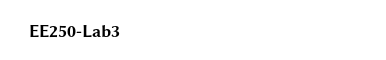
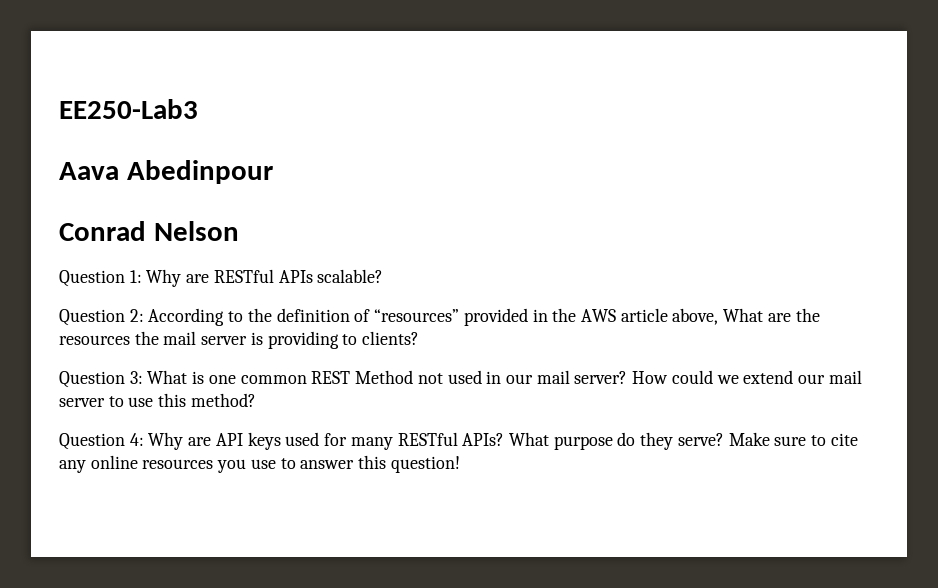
+ Aava Abedinpour
+ Conrad Nelson
+ Question 1: Why are RESTful APIs scalable?
+ Question 2: According to the definition of “resources” provided in the AWS article above, What are the resources the mail server is providing to clients?
+ Question 3: What is one common REST Method not used in our mail server? How could we extend our mail server to use this method?
+ Question 4: Why are API keys used for many RESTful APIs? What purpose do they serve? Make sure to cite any online resources you use to answer this question!

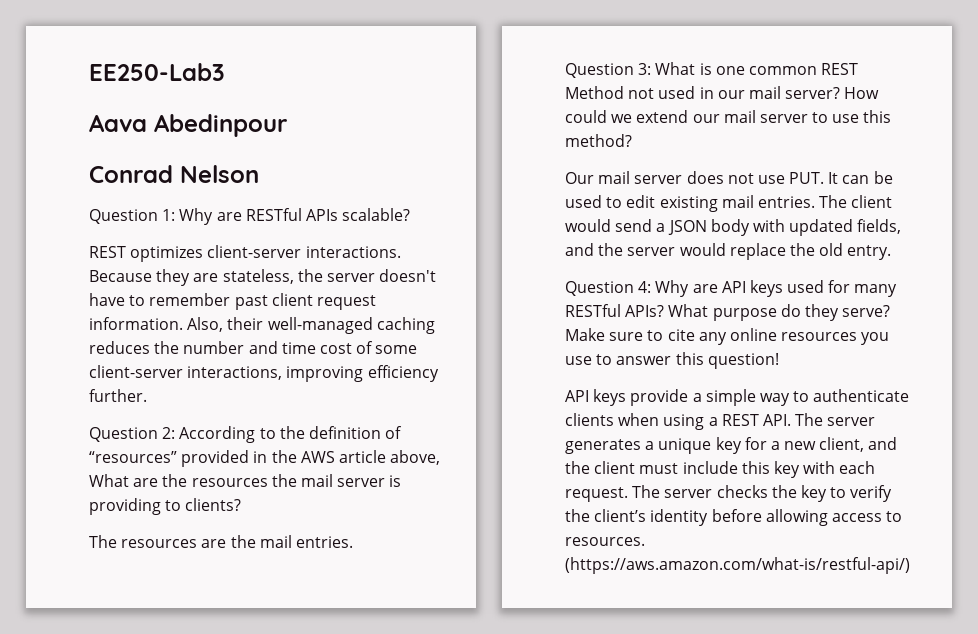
+ REST optimizes client-server interactions. Because they are stateless, the server doesn't have to remember past client request information. Also, their well-managed caching reduces the number and time cost of some client-server interactions, improving efficiency further.
+ The resources are the mail entries.
+ Our mail server does not use PUT. It can be used to edit existing mail entries. The client would send a JSON body with updated fields, and the server would replace the old entry.
+ API keys provide a simple way to authenticate clients when using a REST API. The server generates a unique key for a new client, and the client must include this key with each request. The server checks the key to verify the client’s identity before allowing access to resources. (https://aws.amazon.com/what-is/restful-api/)

